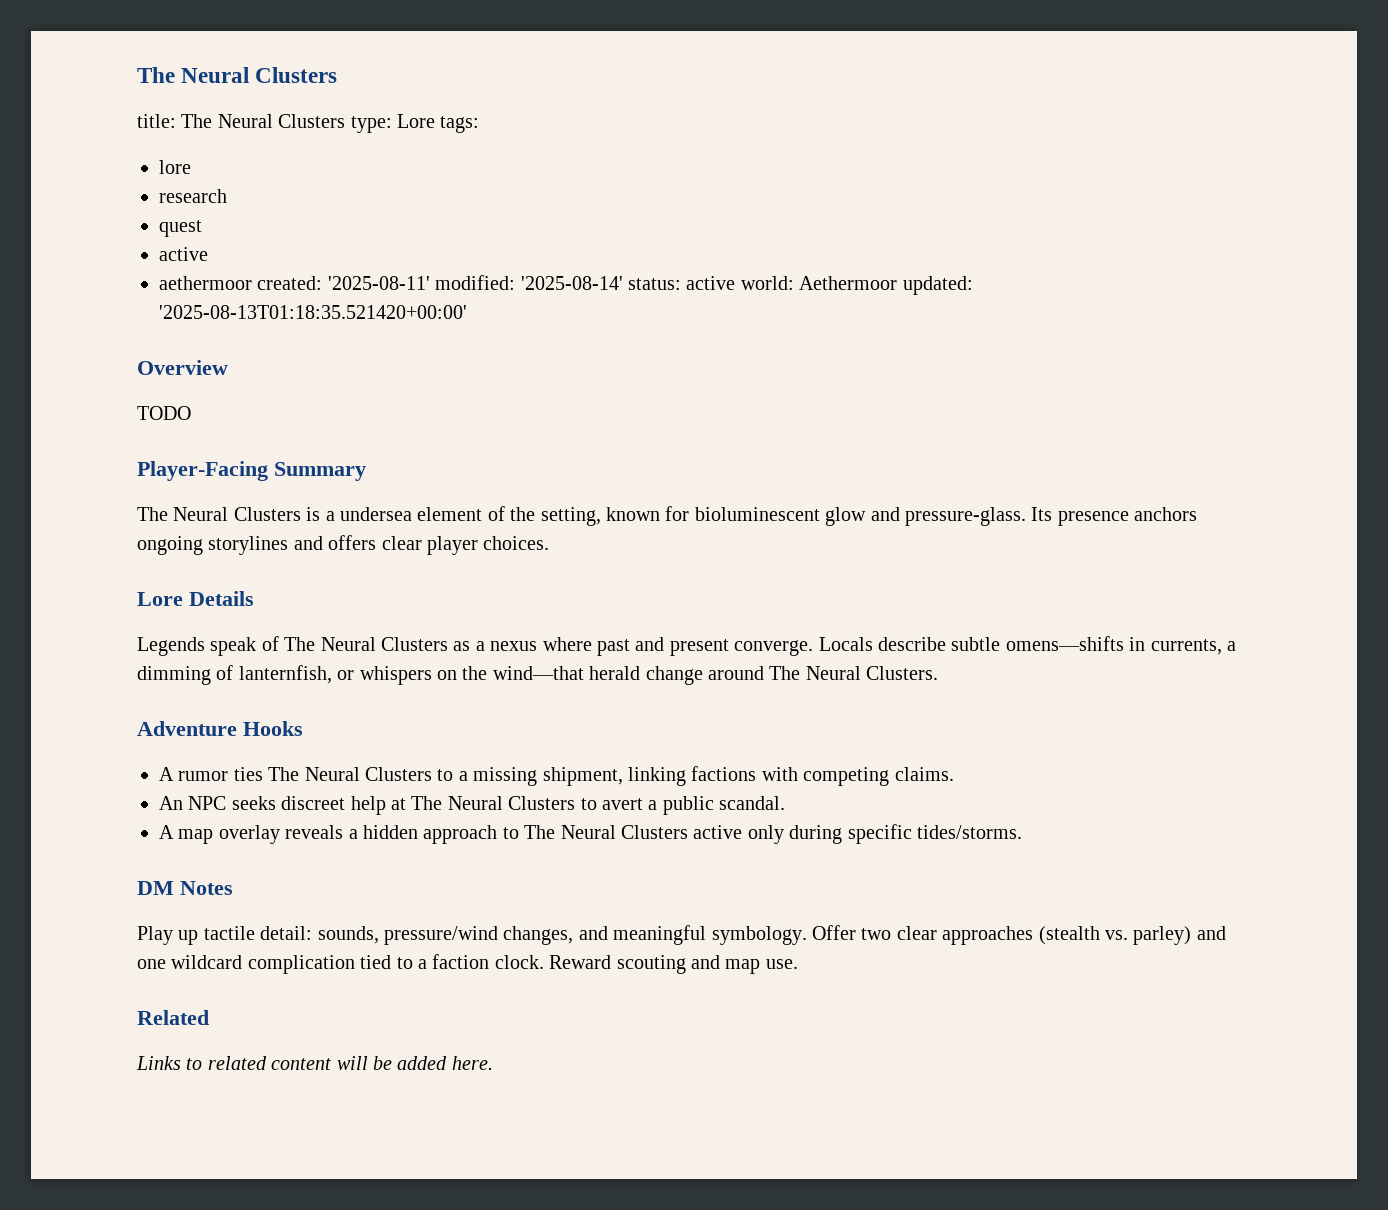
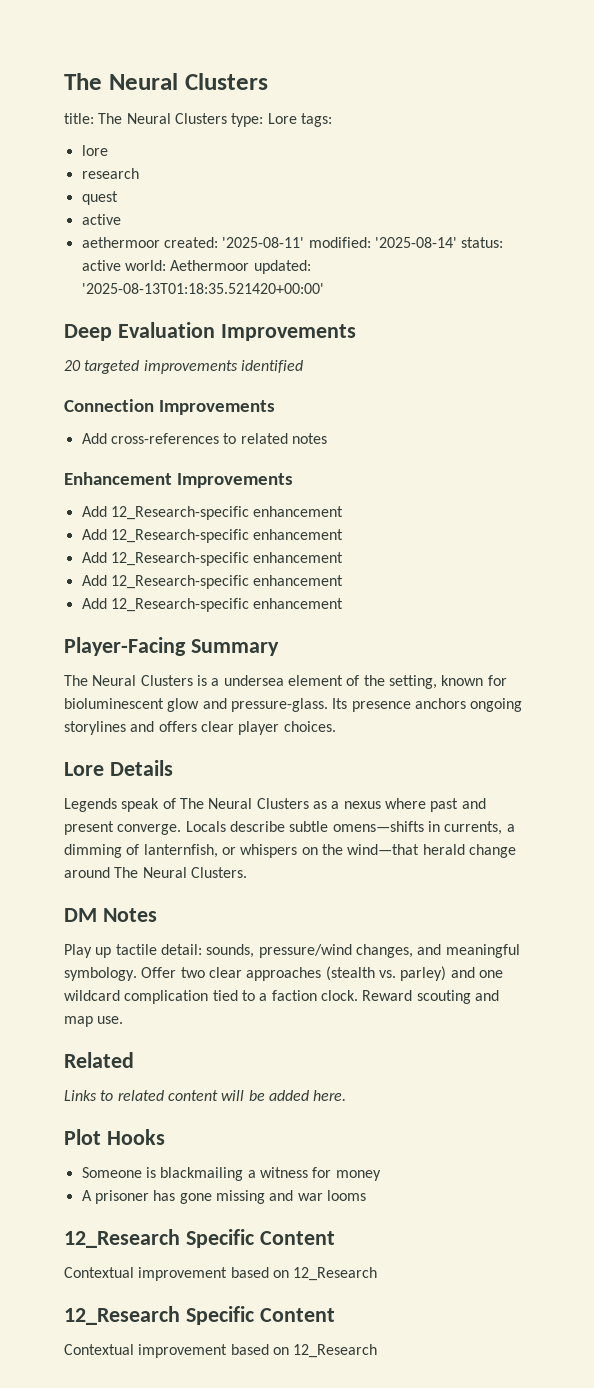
- Overview
- TODO
+ Deep Evaluation Improvements
+ 20 targeted improvements identified
+ Connection Improvements
+ Add cross-references to related notes
+ Enhancement Improvements
+ Add 12_Research-specific enhancement
+ Add 12_Research-specific enhancement
+ Add 12_Research-specific enhancement
+ Add 12_Research-specific enhancement
+ Add 12_Research-specific enhancement
- Adventure Hooks
- A rumor ties The Neural Clusters to a missing shipment, linking factions with competing claims.
- An NPC seeks discreet help at The Neural Clusters to avert a public scandal.
- A map overlay reveals a hidden approach to The Neural Clusters active only during specific tides/storms.
+ Plot Hooks
+ Someone is blackmailing a witness for money
+ A prisoner has gone missing and war looms
+ 12_Research Specific Content
+ Contextual improvement based on 12_Research
+ 12_Research Specific Content
+ Contextual improvement based on 12_Research

